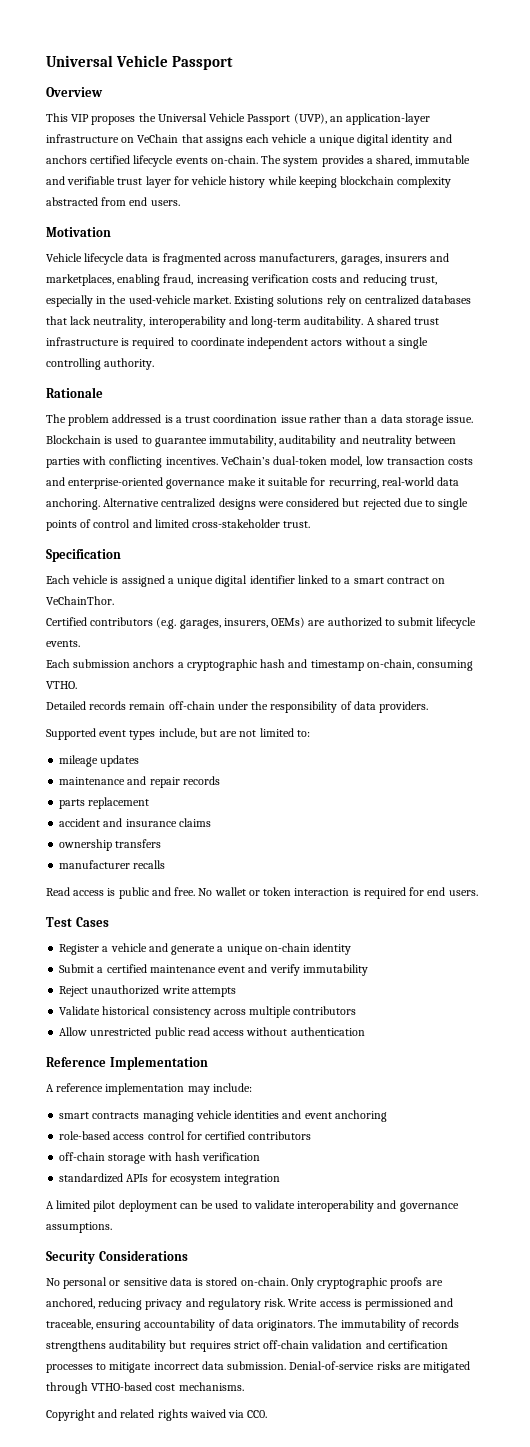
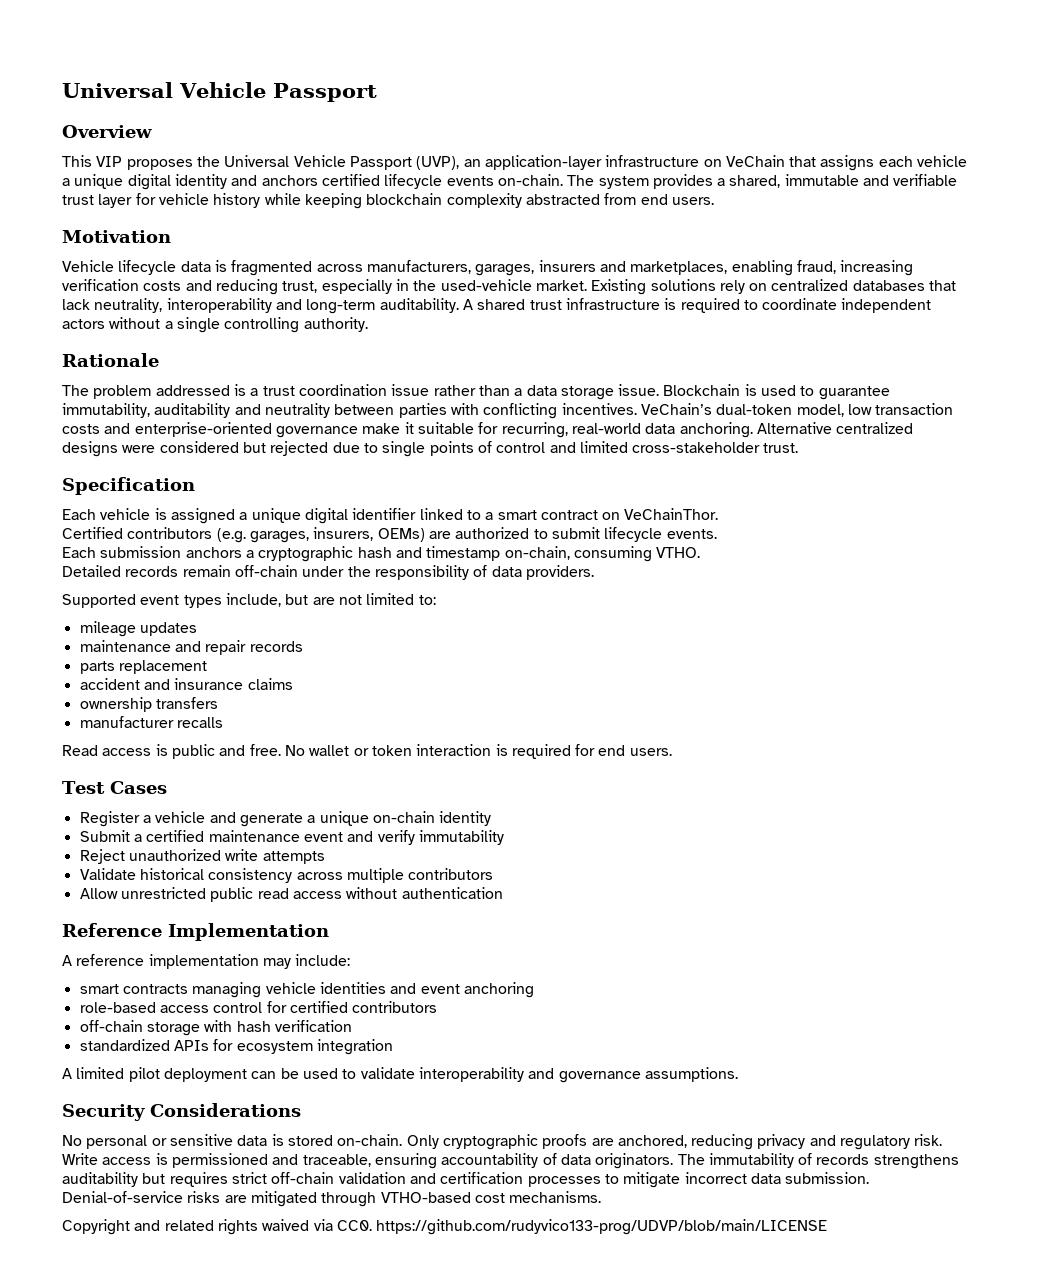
- Copyright and related rights waived via CC0.
+ Copyright and related rights waived via CC0. https://github.com/rudyvico133-prog/UDVP/blob/main/LICENSE

